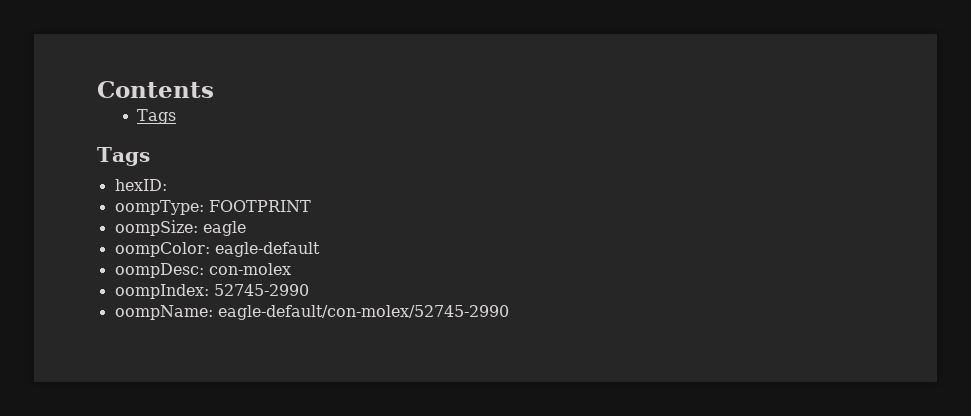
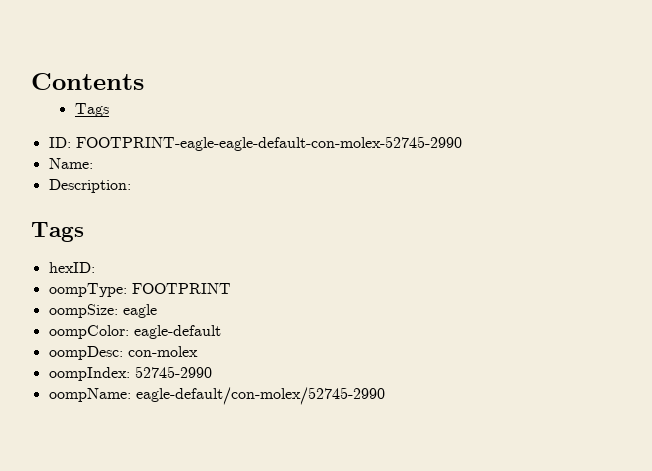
+ ID: FOOTPRINT-eagle-eagle-default-con-molex-52745-2990
+ Name:
+ Description:

